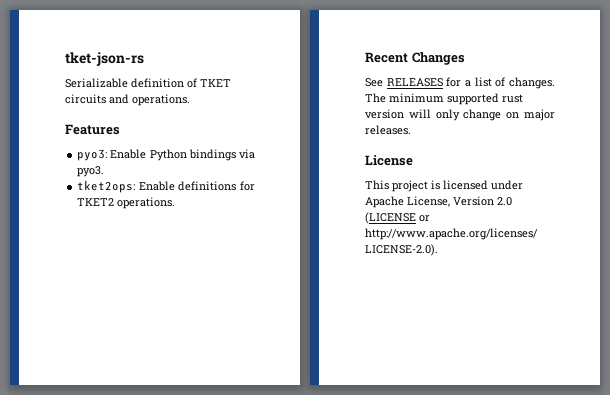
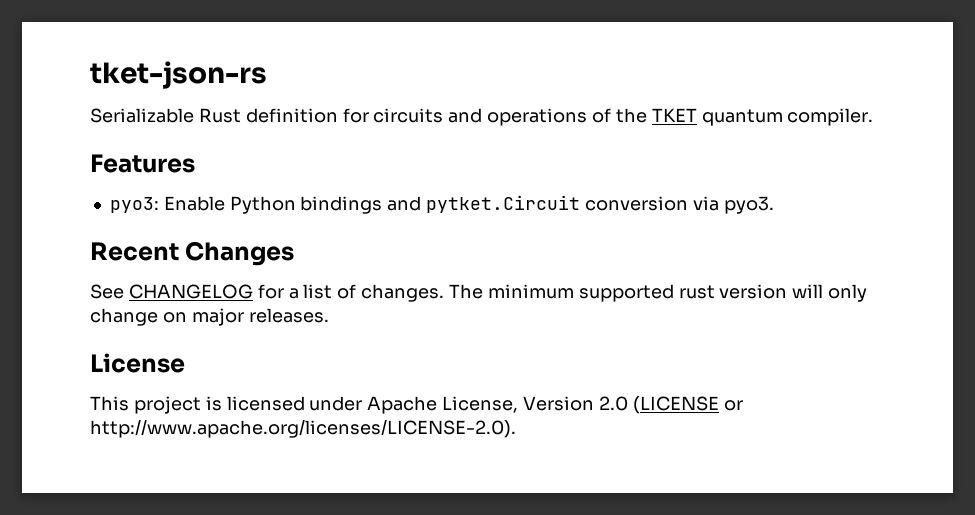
- Serializable definition of TKET circuits and operations.
+ Serializable Rust definition for circuits and operations of the TKET quantum compiler.
- pyo3: Enable Python bindings via pyo3.
+ pyo3: Enable Python bindings and pytket.Circuit conversion via pyo3.
- tket2ops: Enable definitions for TKET2 operations.
- See RELEASES for a list of changes.
+ See CHANGELOG for a list of changes.

